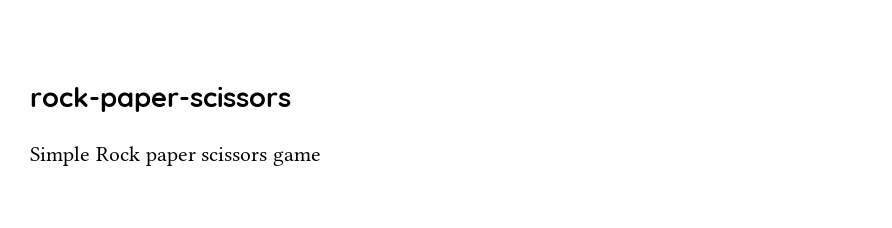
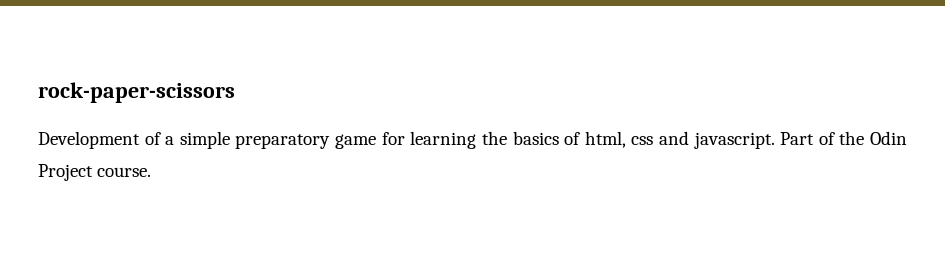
- Simple Rock paper scissors game
+ Development of a simple preparatory game for learning the basics of html, css and javascript. Part of the Odin Project course.

